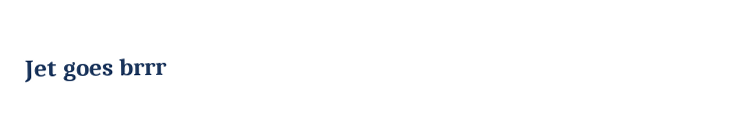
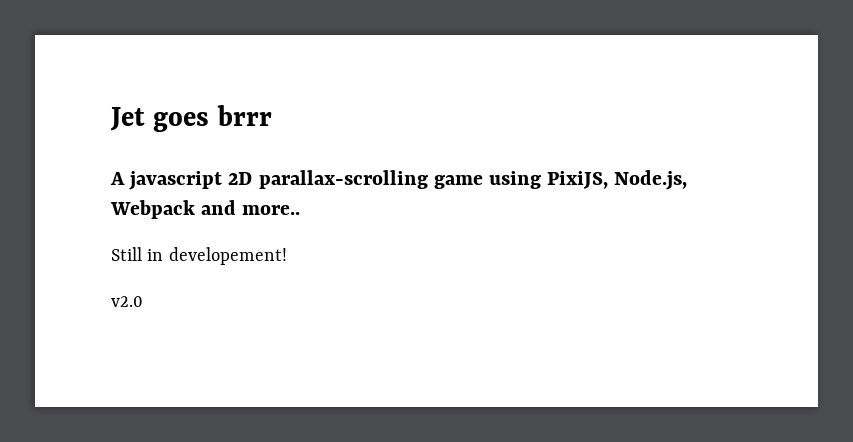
+ A javascript 2D parallax-scrolling game using PixiJS, Node.js, Webpack and more..
+ Still in developement!
+ v2.0

